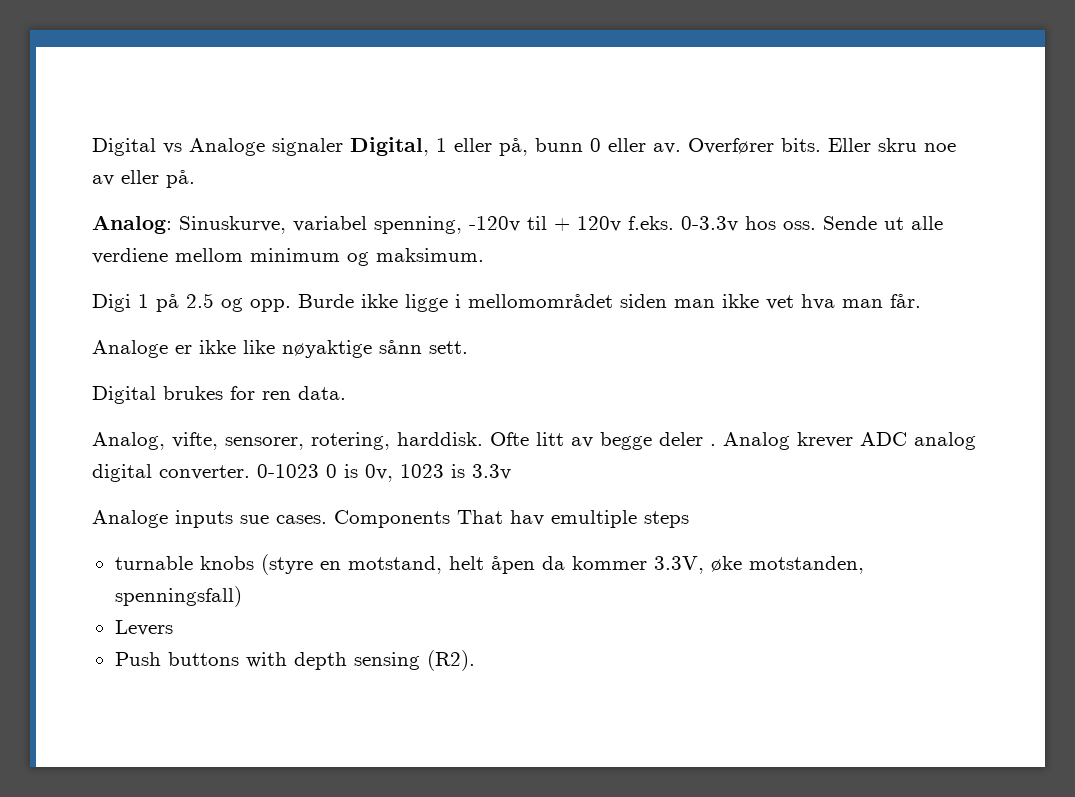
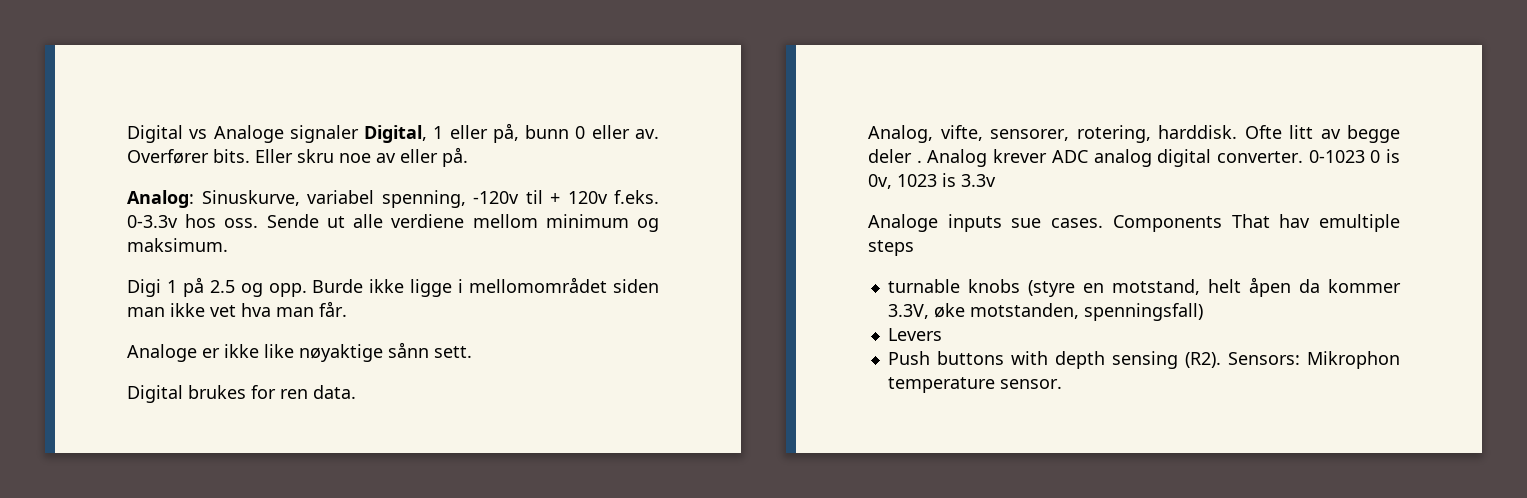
- Push buttons with depth sensing (R2).
+ Push buttons with depth sensing (R2). Sensors: Mikrophon temperature sensor.

